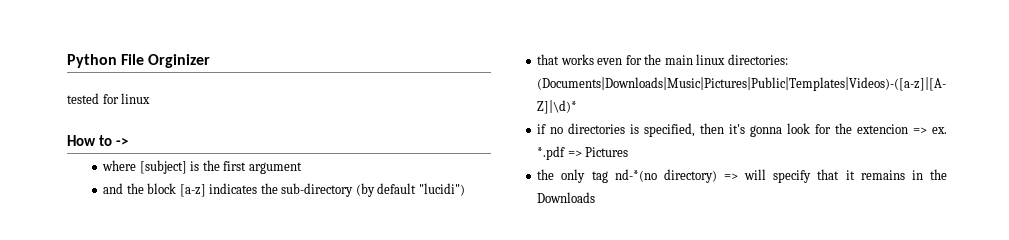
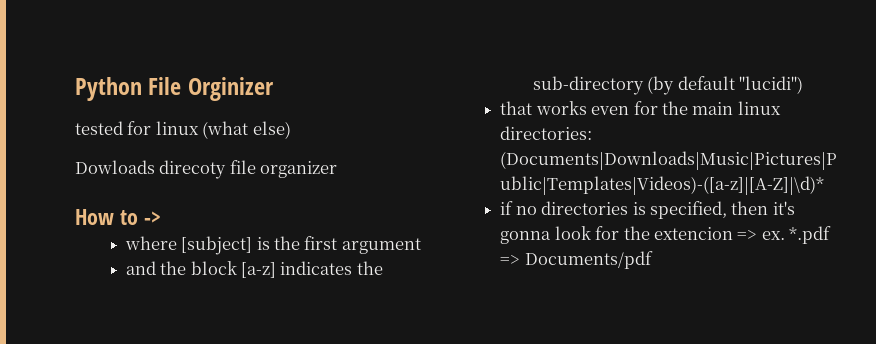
- tested for linux
+ tested for linux (what else)
+ Dowloads direcoty file organizer
- *.pdf => Pictures
- the only tag nd-*(no directory) => will specify that it remains in the Downloads
+ *.pdf => Documents/pdf

